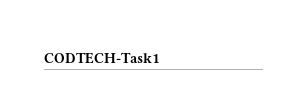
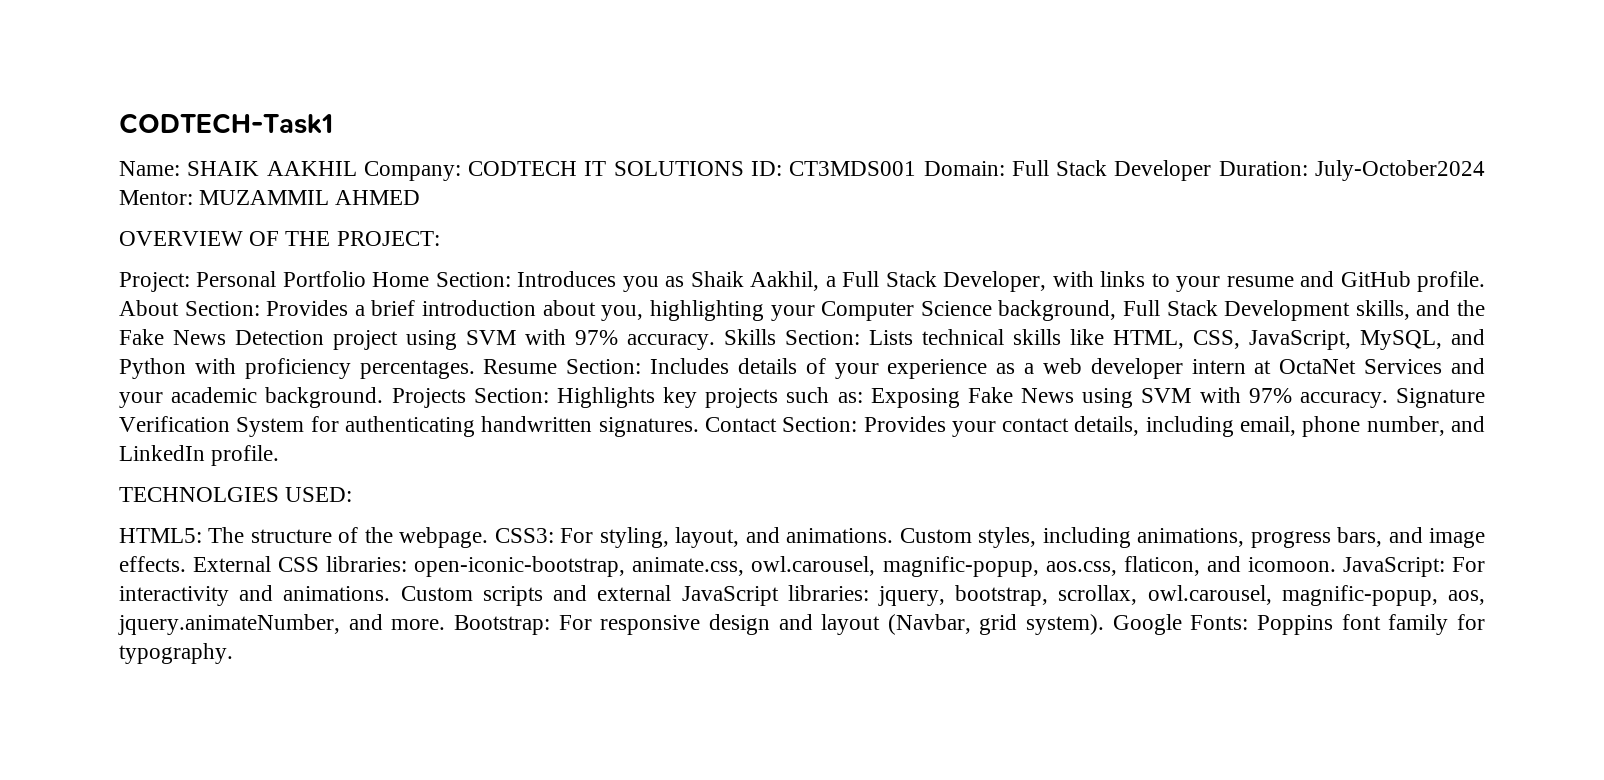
+ Name: SHAIK AAKHIL Company: CODTECH IT SOLUTIONS ID: CT3MDS001 Domain: Full Stack Developer Duration: July-October2024 Mentor: MUZAMMIL AHMED
+ OVERVIEW OF THE PROJECT:
+ Project: Personal Portfolio Home Section: Introduces you as Shaik Aakhil, a Full Stack Developer, with links to your resume and GitHub profile. About Section: Provides a brief introduction about you, highlighting your Computer Science background, Full Stack Development skills, and the Fake News Detection project using SVM with 97% accuracy. Skills Section: Lists technical skills like HTML, CSS, JavaScript, MySQL, and Python with proficiency percentages. Resume Section: Includes details of your experience as a web developer intern at OctaNet Services and your academic background. Projects Section: Highlights key projects such as: Exposing Fake News using SVM with 97% accuracy. Signature Verification System for authenticating handwritten signatures. Contact Section: Provides your contact details, including email, phone number, and LinkedIn profile.
+ TECHNOLGIES USED:
+ HTML5: The structure of the webpage. CSS3: For styling, layout, and animations. Custom styles, including animations, progress bars, and image effects. External CSS libraries: open-iconic-bootstrap, animate.css, owl.carousel, magnific-popup, aos.css, flaticon, and icomoon. JavaScript: For interactivity and animations. Custom scripts and external JavaScript libraries: jquery, bootstrap, scrollax, owl.carousel, magnific-popup, aos, jquery.animateNumber, and more. Bootstrap: For responsive design and layout (Navbar, grid system). Google Fonts: Poppins font family for typography.

